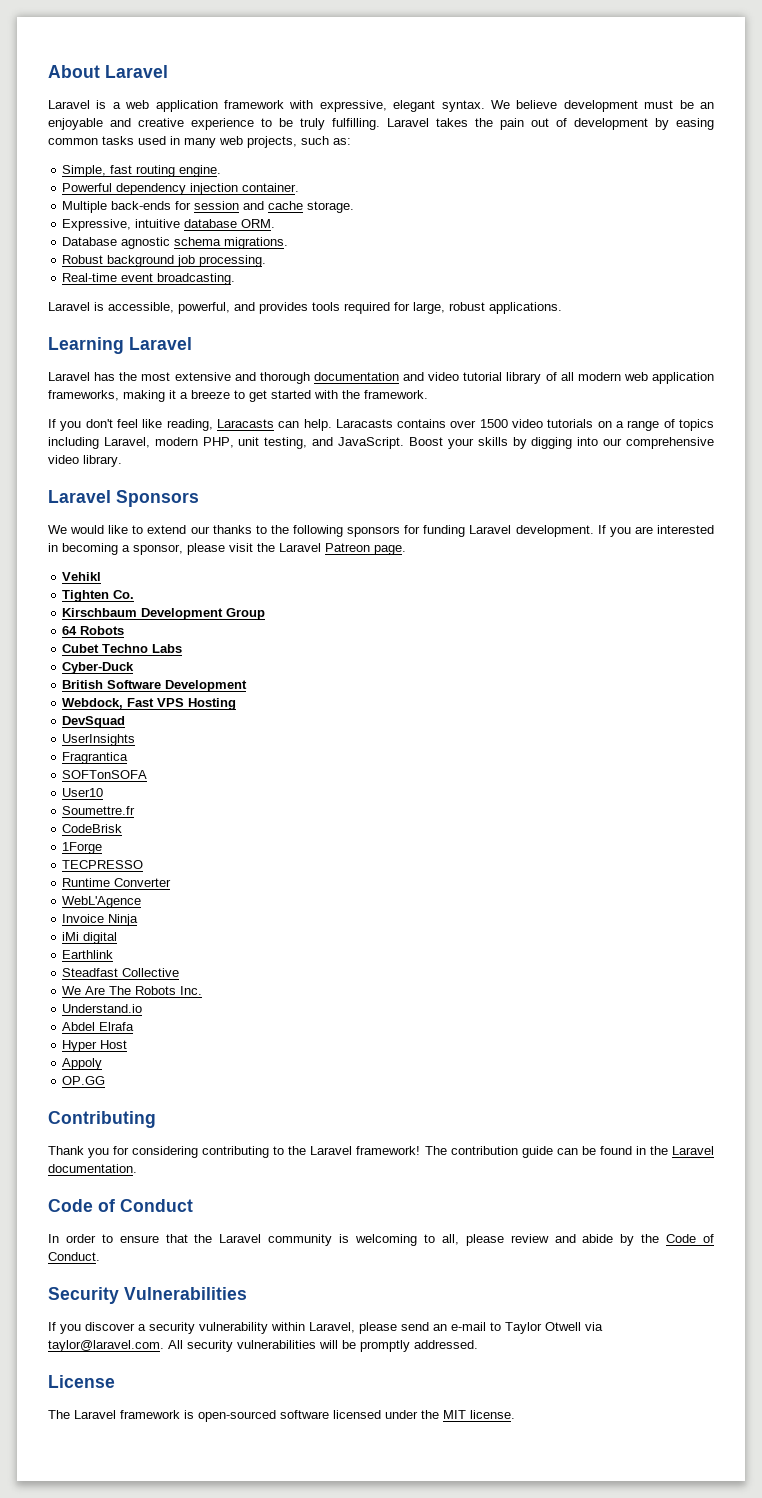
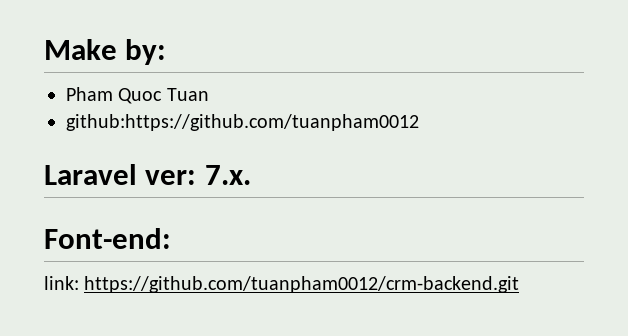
- About Laravel
- Laravel is a web application framework with expressive, elegant syntax. We believe development must be an enjoyable and creative experience to be truly fulfilling. Laravel takes the pain out of development by easing common tasks used in many web projects, such as:
- Simple, fast routing engine.
- Powerful dependency injection container.
- Multiple back-ends for session and cache storage.
- Expressive, intuitive database ORM.
- Database agnostic schema migrations.
- Robust background job processing.
- Real-time event broadcasting.
- Laravel is accessible, powerful, and provides tools required for large, robust applications.
- Learning Laravel
- Laravel has the most extensive and thorough documentation and video tutorial library of all modern web application frameworks, making it a breeze to get started with the framework.
- If you don't feel like reading, Laracasts can help. Laracasts contains over 1500 video tutorials on a range of topics including Laravel, modern PHP, unit testing, and JavaScript. Boost your skills by digging into our comprehensive video library.
- Laravel Sponsors
- We would like to extend our thanks to the following sponsors for funding Laravel development. If you are interested in becoming a sponsor, please visit the Laravel Patreon page.
- Vehikl
- Tighten Co.
- Kirschbaum Development Group
- 64 Robots
- Cubet Techno Labs
- Cyber-Duck
- British Software Development
- Webdock, Fast VPS Hosting
- DevSquad
- UserInsights
- Fragrantica
- SOFTonSOFA
- User10
- Soumettre.fr
- CodeBrisk
- 1Forge
- TECPRESSO
- Runtime Converter
- WebL'Agence
- Invoice Ninja
- iMi digital
- Earthlink
- Steadfast Collective
- We Are The Robots Inc.
- Understand.io
- Abdel Elrafa
- Hyper Host
- Appoly
- OP.GG
- Contributing
- Thank you for considering contributing to the Laravel framework! The contribution guide can be found in the Laravel documentation.
- Code of Conduct
- In order to ensure that the Laravel community is welcoming to all, please review and abide by the Code of Conduct.
- Security Vulnerabilities
- If you discover a security vulnerability within Laravel, please send an e-mail to Taylor Otwell via taylor@laravel.com. All security vulnerabilities will be promptly addressed.
- License
- The Laravel framework is open-sourced software licensed under the MIT license.
+ Make by:
+ Pham Quoc Tuan
+ github:https://github.com/tuanpham0012
+ Laravel ver: 7.x.
+ Font-end:
+ link: https://github.com/tuanpham0012/crm-backend.git

